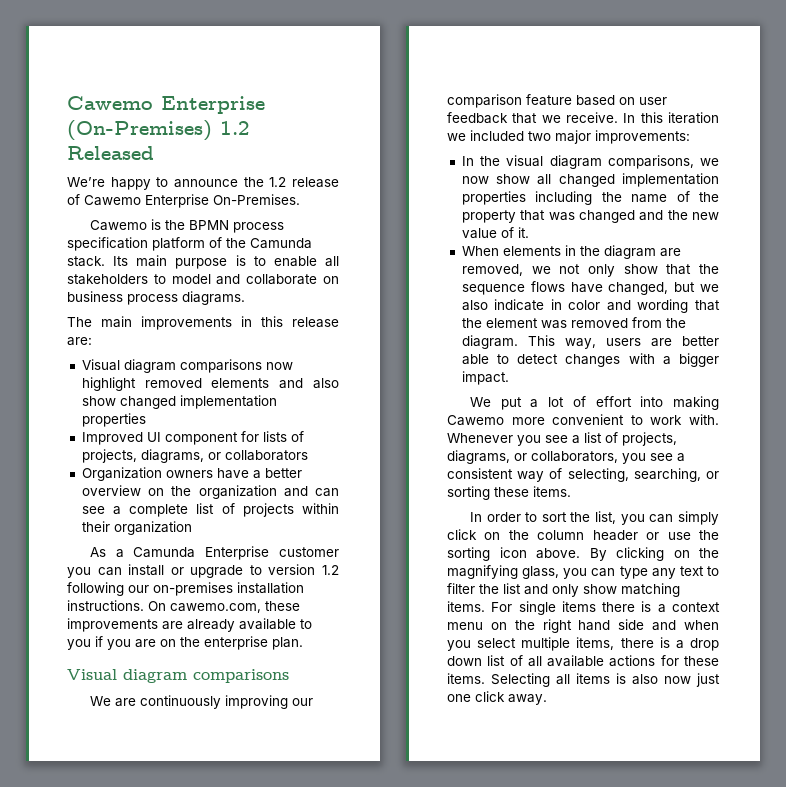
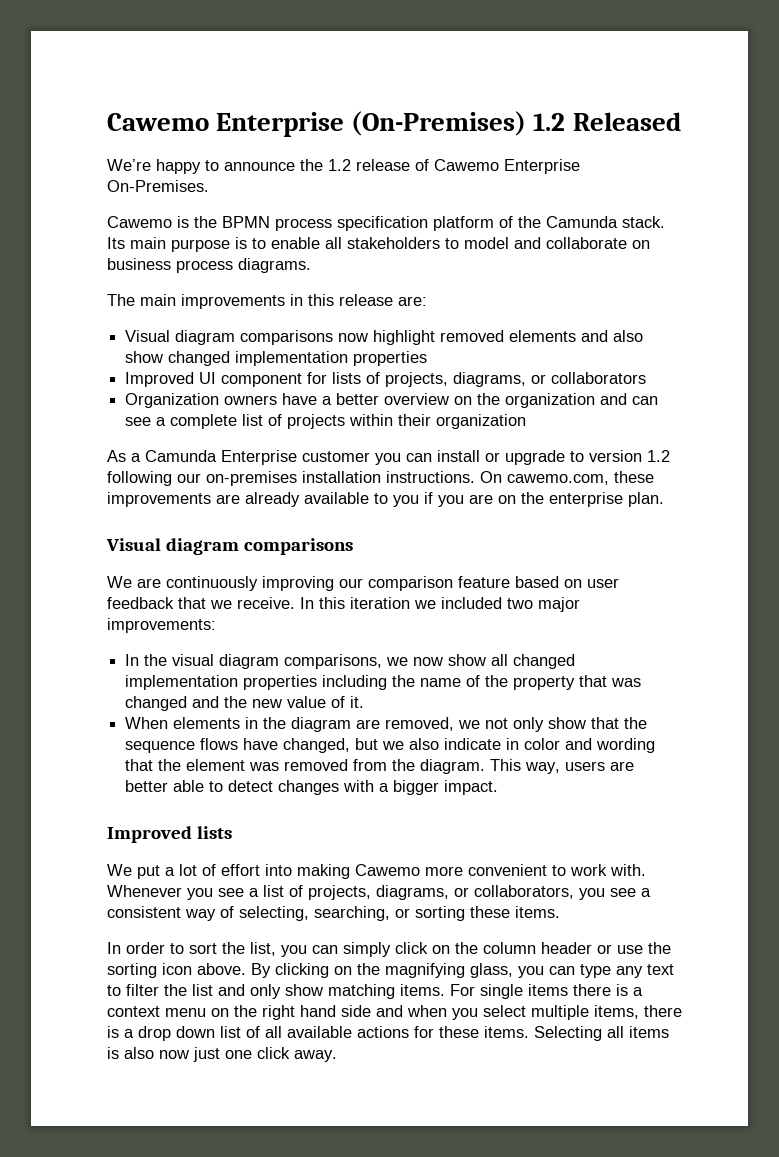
+ Improved lists

